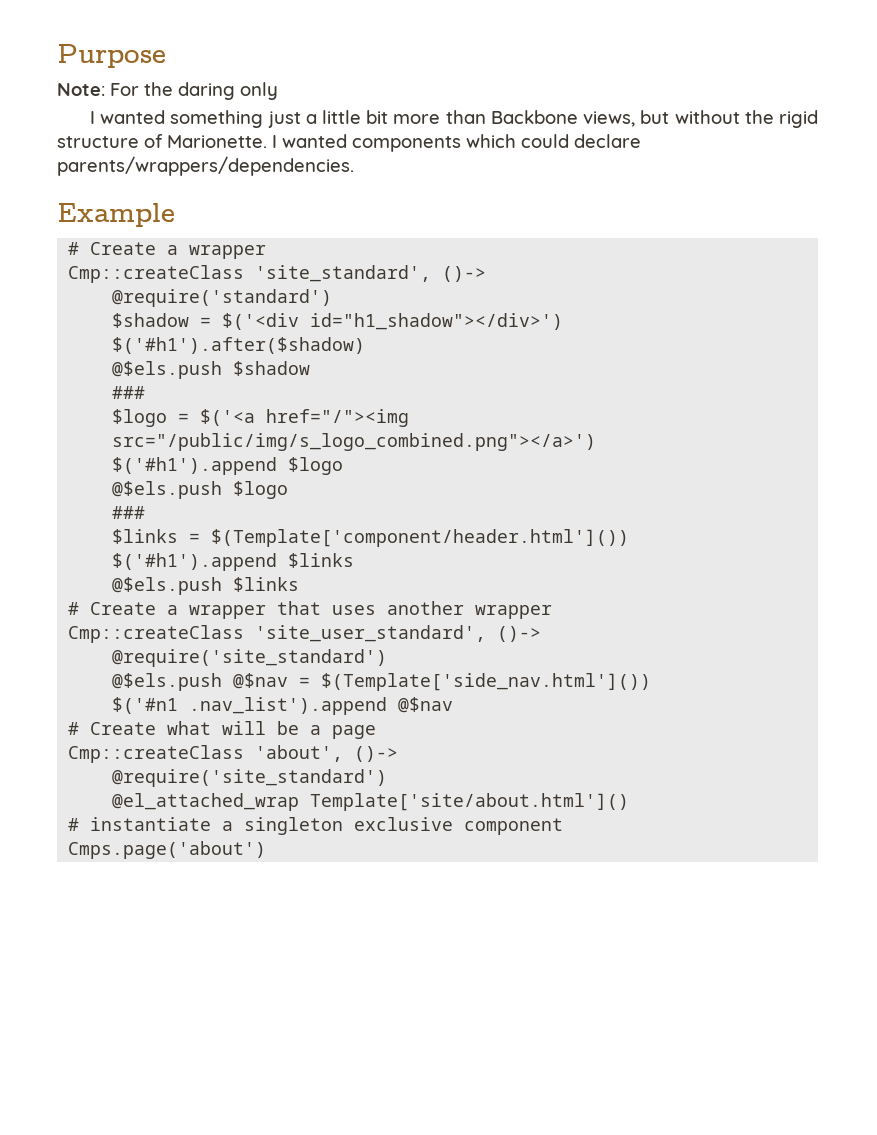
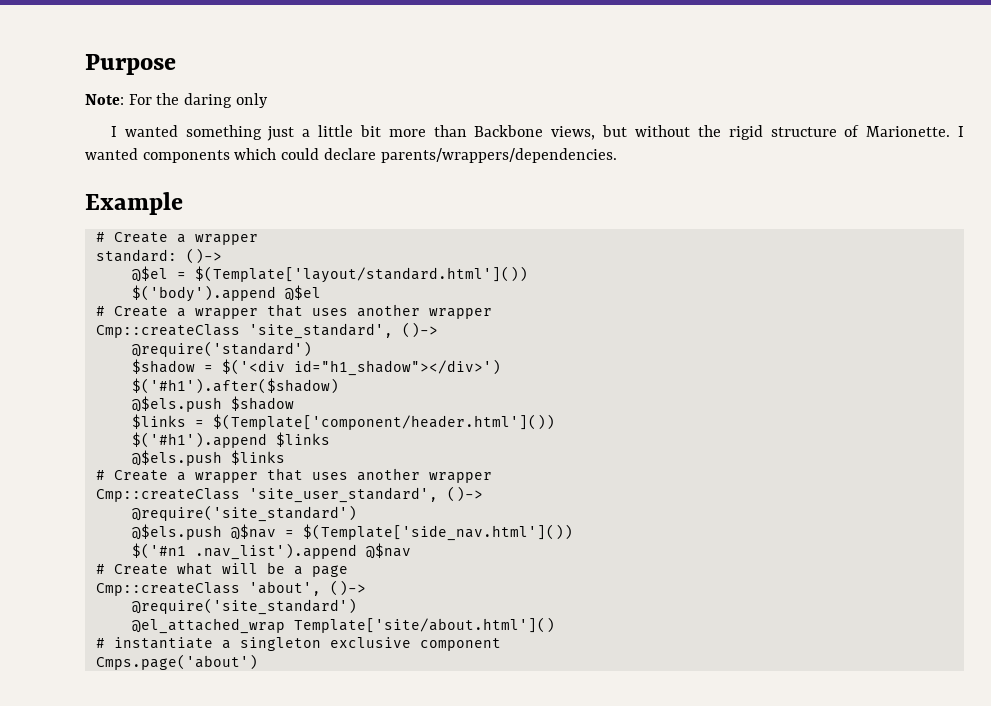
+ standard: ()->
+ @$el = $(Template['layout/standard.html']())
+ $('body').append @$el
+ # Create a wrapper that uses another wrapper
  @$els.push $shadow
- ###
- $logo = $('<a href="/"><img src="/public/img/s_logo_combined.png"></a>')
- $('#h1').append $logo
- @$els.push $logo
- ###

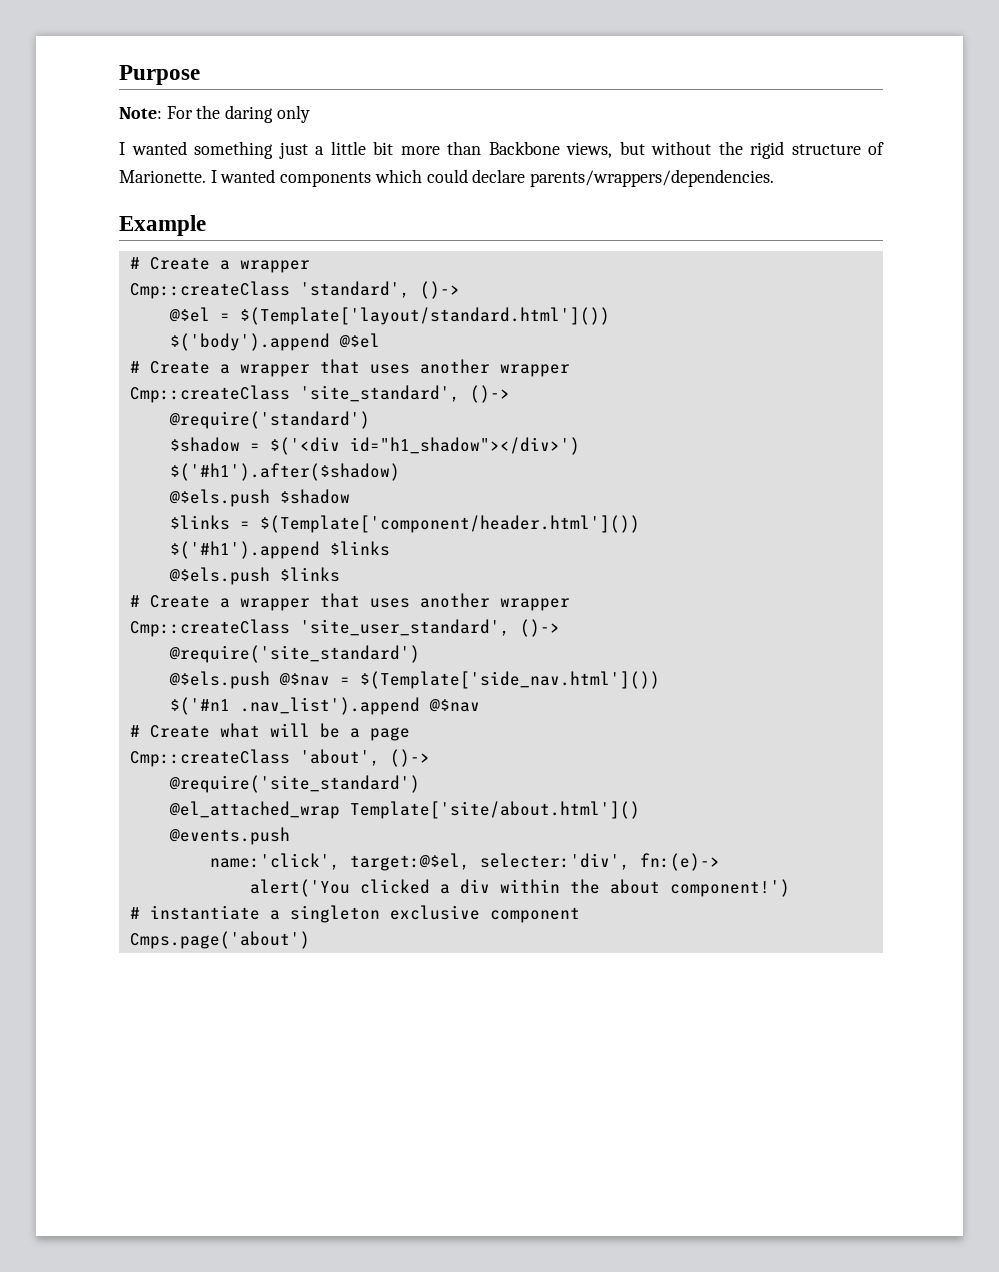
- standard: ()->
+ Cmp::createClass 'standard', ()->
+ @events.push
+ name:'click', target:@$el, selecter:'div', fn:(e)->
+ alert('You clicked a div within the about component!')

